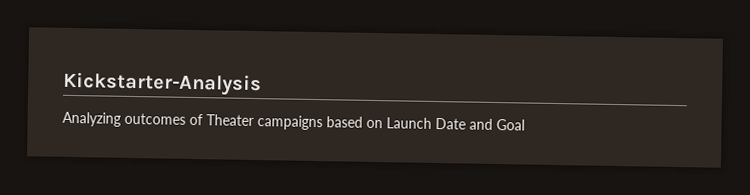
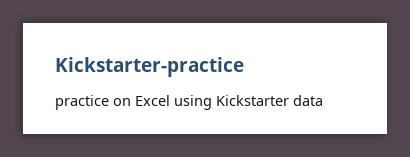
- Kickstarter-Analysis
- Analyzing outcomes of Theater campaigns based on Launch Date and Goal
+ Kickstarter-practice
+ practice on Excel using Kickstarter data

